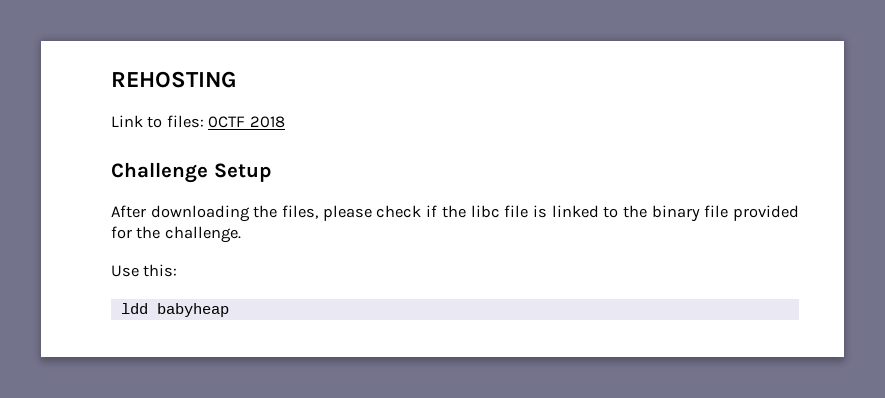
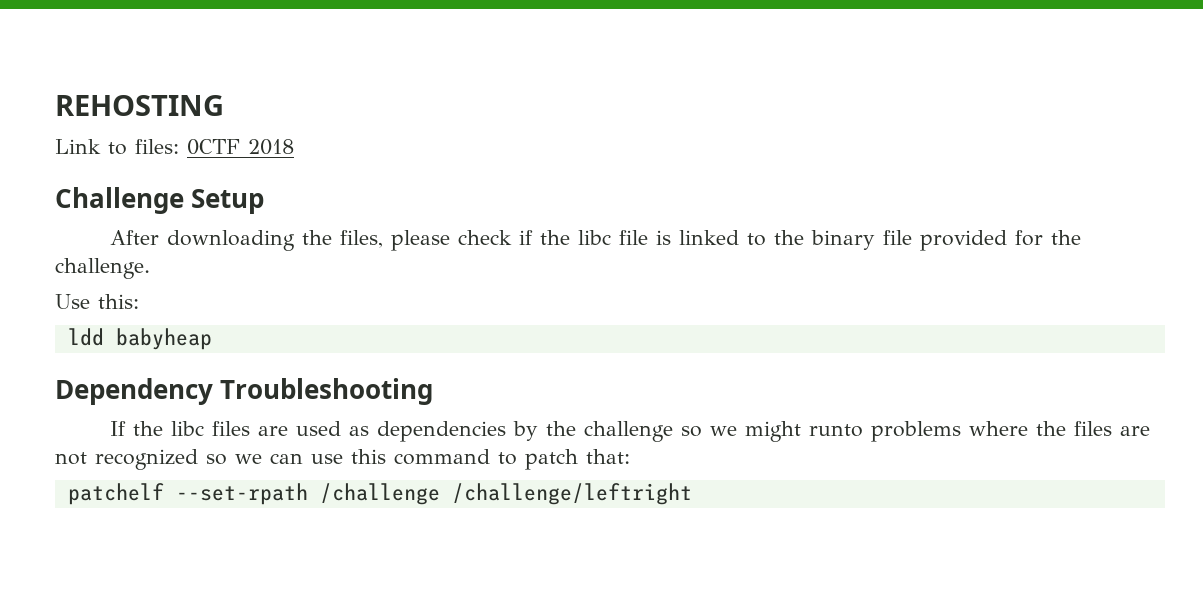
+ Dependency Troubleshooting
+ If the libc files are used as dependencies by the challenge so we might runto problems where the files are not recognized so we can use this command to patch that:
+ patchelf --set-rpath /challenge /challenge/leftright

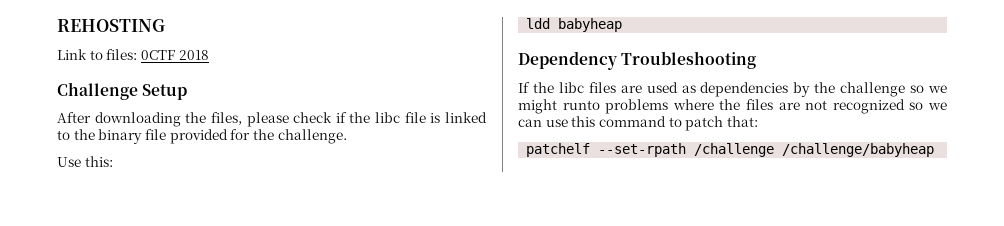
- patchelf --set-rpath /challenge /challenge/leftright
+ patchelf --set-rpath /challenge /challenge/babyheap

